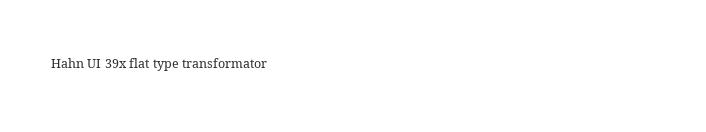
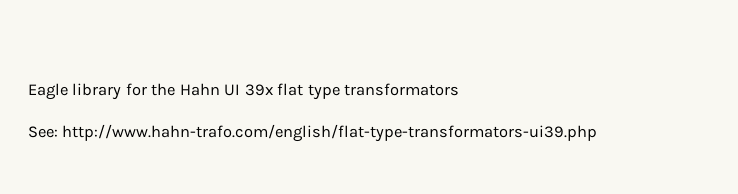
- Hahn UI 39x flat type transformator
+ Eagle library for the Hahn UI 39x flat type transformators
+ See: http://www.hahn-trafo.com/english/flat-type-transformators-ui39.php

